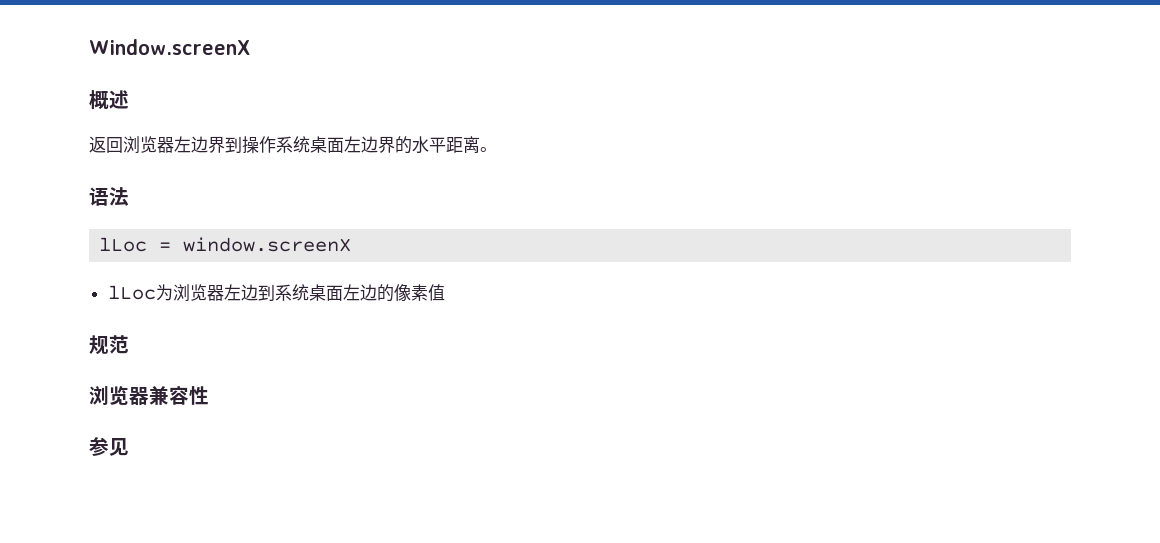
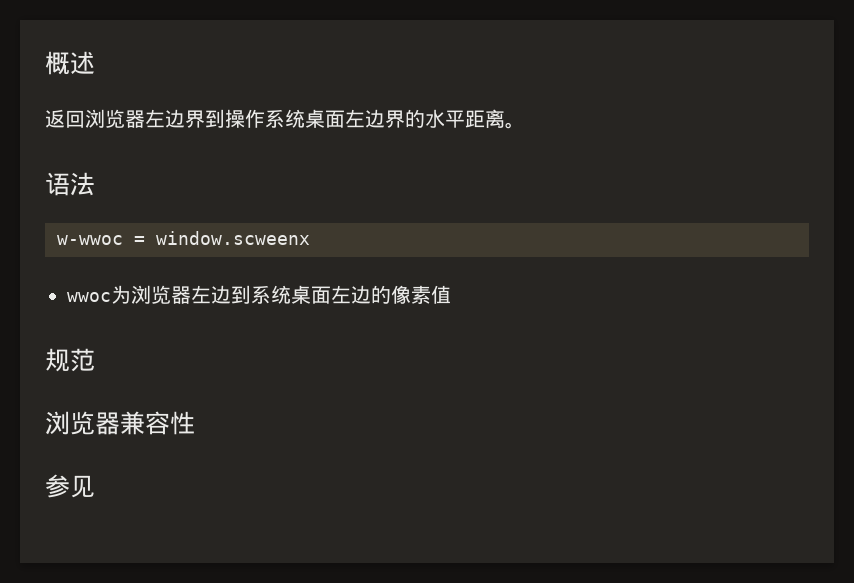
- Window.screenX
- lLoc = window.screenX
- lLoc为浏览器左边到系统桌面左边的像素值
+ w-wwoc = window.scweenx
+ wwoc为浏览器左边到系统桌面左边的像素值

